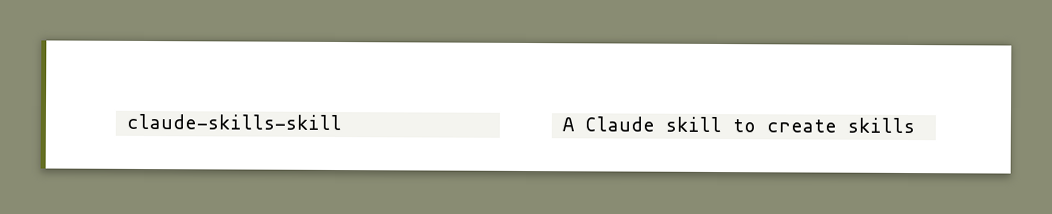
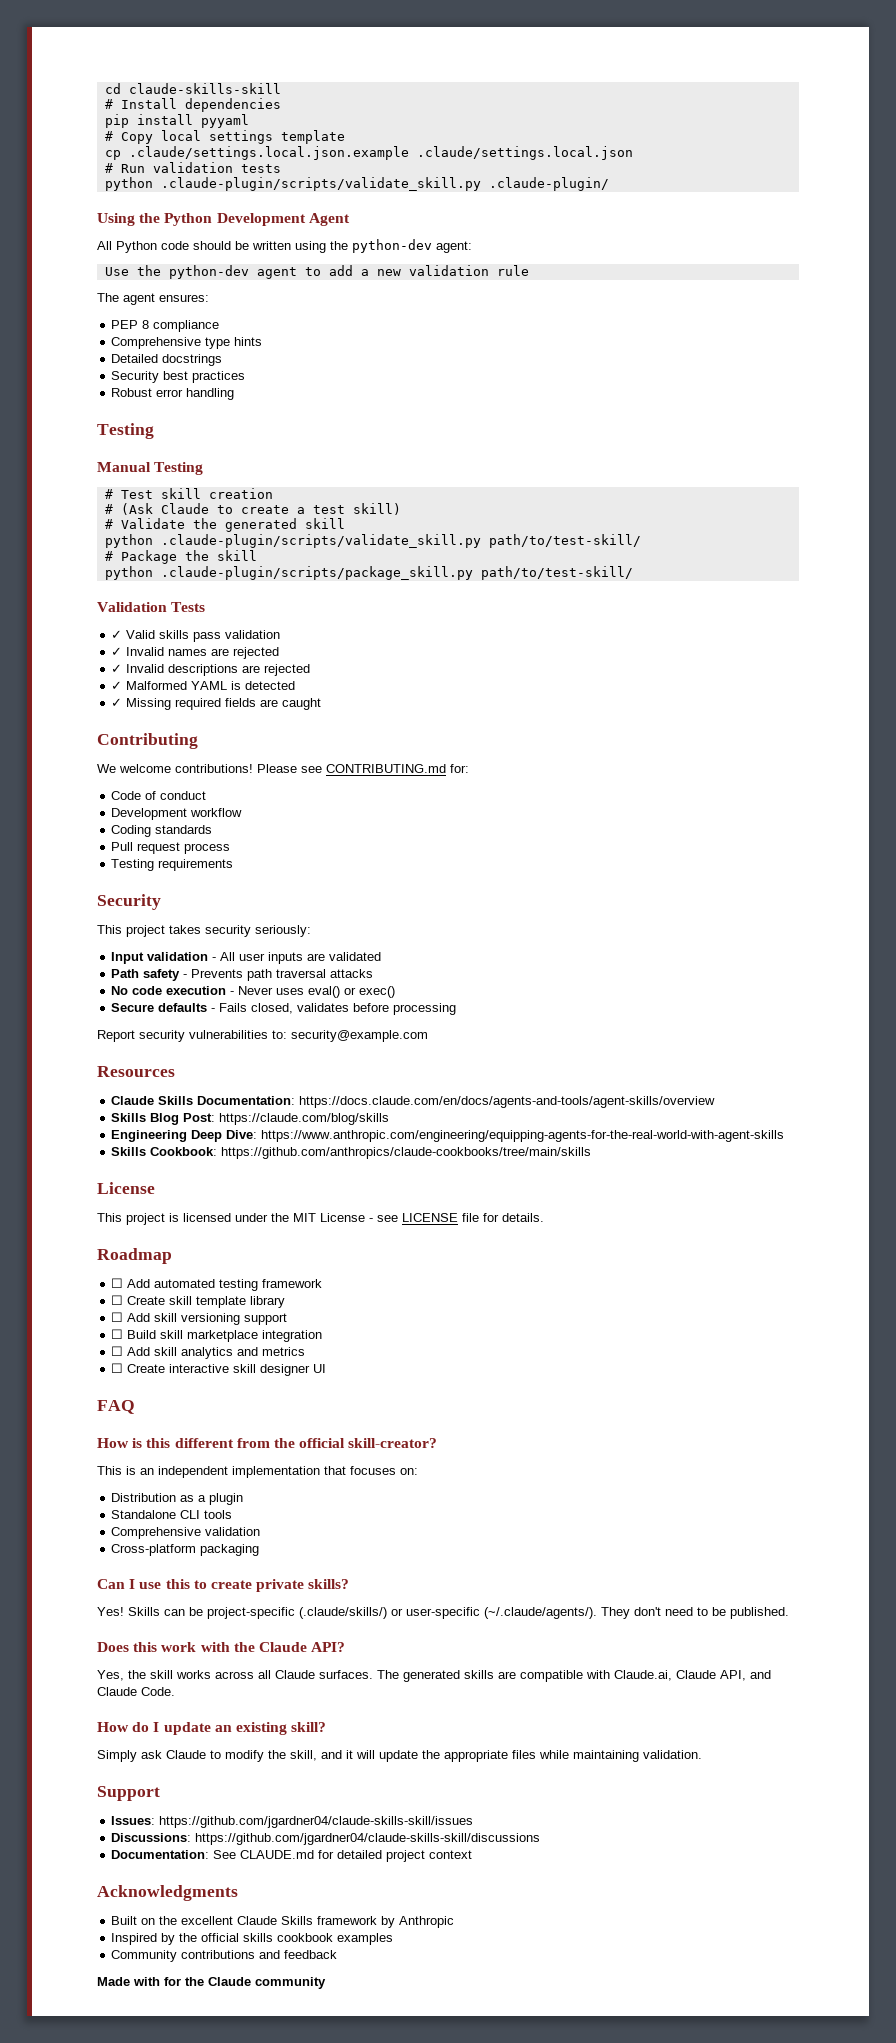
- claude-skills-skill
+ cd claude-skills-skill
- A Claude skill to create skills
+ # Install dependencies
+ pip install pyyaml
+ # Copy local settings template
+ cp .claude/settings.local.json.example .claude/settings.local.json
+ # Run validation tests
+ python .claude-plugin/scripts/validate_skill.py .claude-plugin/
+ Using the Python Development Agent
+ All Python code should be written using the python-dev agent:
+ Use the python-dev agent to add a new validation rule
+ The agent ensures:
+ PEP 8 compliance
+ Comprehensive type hints
+ Detailed docstrings
+ Security best practices
+ Robust error handling
+ Testing
+ Manual Testing
+ # Test skill creation
+ # (Ask Claude to create a test skill)
+ # Validate the generated skill
+ python .claude-plugin/scripts/validate_skill.py path/to/test-skill/
+ # Package the skill
+ python .claude-plugin/scripts/package_skill.py path/to/test-skill/
+ Validation Tests
+ ✓ Valid skills pass validation
+ ✓ Invalid names are rejected
+ ✓ Invalid descriptions are rejected
+ ✓ Malformed YAML is detected
+ ✓ Missing required fields are caught
+ Contributing
+ We welcome contributions! Please see CONTRIBUTING.md for:
+ Code of conduct
+ Development workflow
+ Coding standards
+ Pull request process
+ Testing requirements
+ Security
+ This project takes security seriously:
+ Input validation - All user inputs are validated
+ Path safety - Prevents path traversal attacks
+ No code execution - Never uses eval() or exec()
+ Secure defaults - Fails closed, validates before processing
+ Report security vulnerabilities to: security@example.com
+ Resources
+ Claude Skills Documentation: https://docs.claude.com/en/docs/agents-and-tools/agent-skills/overview
+ Skills Blog Post: https://claude.com/blog/skills
+ Engineering Deep Dive: https://www.anthropic.com/engineering/equipping-agents-for-the-real-world-with-agent-skills
+ Skills Cookbook: https://github.com/anthropics/claude-cookbooks/tree/main/skills
+ License
+ This project is licensed under the MIT License - see LICENSE file for details.
+ Roadmap
+ ☐ Add automated testing framework
+ ☐ Create skill template library
+ ☐ Add skill versioning support
+ ☐ Build skill marketplace integration
+ ☐ Add skill analytics and metrics
+ ☐ Create interactive skill designer UI
+ FAQ
+ How is this different from the official skill-creator?
+ This is an independent implementation that focuses on:
+ Distribution as a plugin
+ Standalone CLI tools
+ Comprehensive validation
+ Cross-platform packaging
+ Can I use this to create private skills?
+ Yes! Skills can be project-specific (.claude/skills/) or user-specific (~/.claude/agents/). They don't need to be published.
+ Does this work with the Claude API?
+ Yes, the skill works across all Claude surfaces. The generated skills are compatible with Claude.ai, Claude API, and Claude Code.
+ How do I update an existing skill?
+ Simply ask Claude to modify the skill, and it will update the appropriate files while maintaining validation.
+ Support
+ Issues: https://github.com/jgardner04/claude-skills-skill/issues
+ Discussions: https://github.com/jgardner04/claude-skills-skill/discussions
+ Documentation: See CLAUDE.md for detailed project context
+ Acknowledgments
+ Built on the excellent Claude Skills framework by Anthropic
+ Inspired by the official skills cookbook examples
+ Community contributions and feedback
+ Made with for the Claude community

